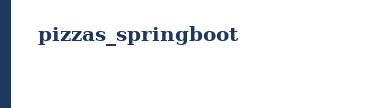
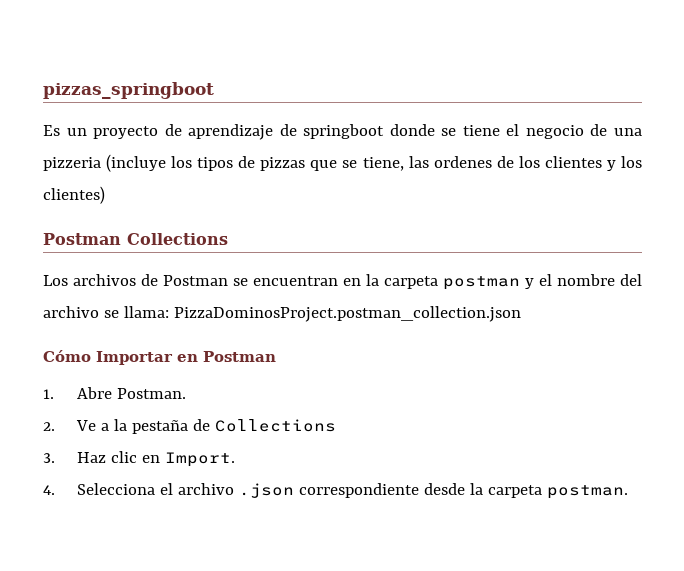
+ Es un proyecto de aprendizaje de springboot donde se tiene el negocio de una pizzeria (incluye los tipos de pizzas que se tiene, las ordenes de los clientes y los clientes)
+ Postman Collections
+ Los archivos de Postman se encuentran en la carpeta postman y el nombre del archivo se llama: PizzaDominosProject.postman_collection.json
+ Cómo Importar en Postman
+ 1. Abre Postman.
+ 2. Ve a la pestaña de Collections
+ 3. Haz clic en Import.
+ 4. Selecciona el archivo .json correspondiente desde la carpeta postman.

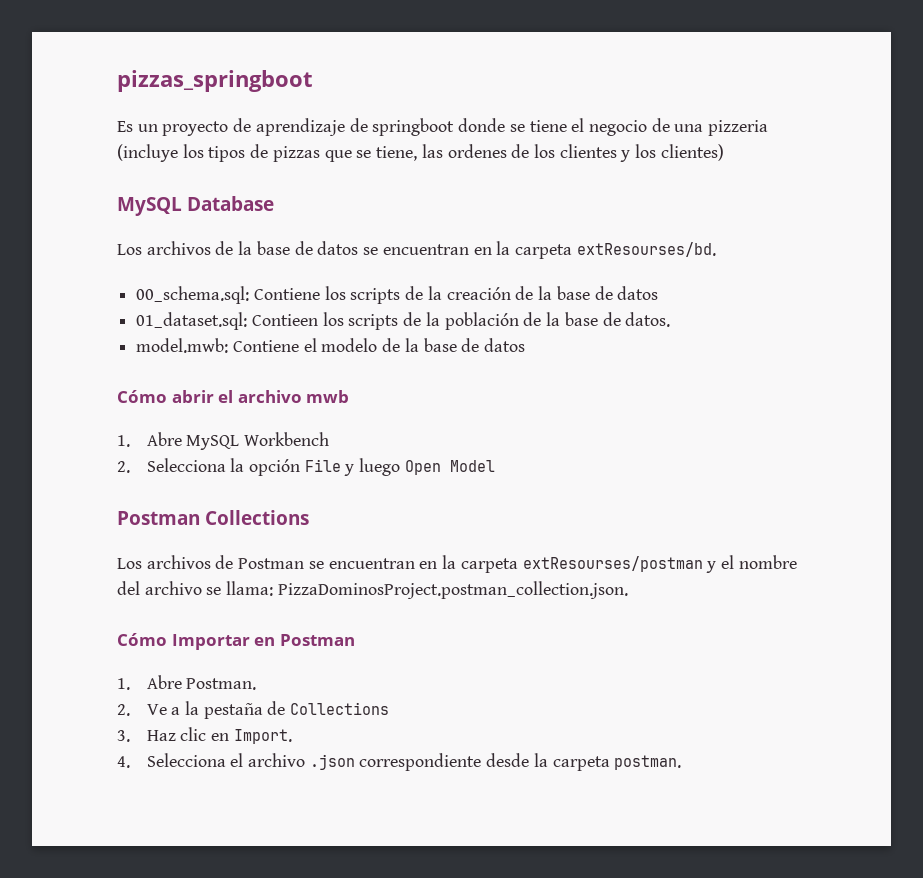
+ MySQL Database
+ Los archivos de la base de datos se encuentran en la carpeta extResourses/bd.
+ 00_schema.sql: Contiene los scripts de la creación de la base de datos
+ 01_dataset.sql: Contieen los scripts de la población de la base de datos.
+ model.mwb: Contiene el modelo de la base de datos
+ Cómo abrir el archivo mwb
+ 1. Abre MySQL Workbench
+ 2. Selecciona la opción File y luego Open Model
- Los archivos de Postman se encuentran en la carpeta postman y el nombre del archivo se llama: PizzaDominosProject.postman_collection.json
+ Los archivos de Postman se encuentran en la carpeta extResourses/postman y el nombre del archivo se llama: PizzaDominosProject.postman_collection.json.

